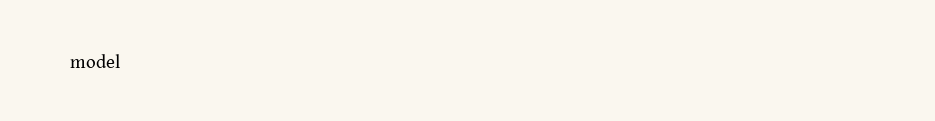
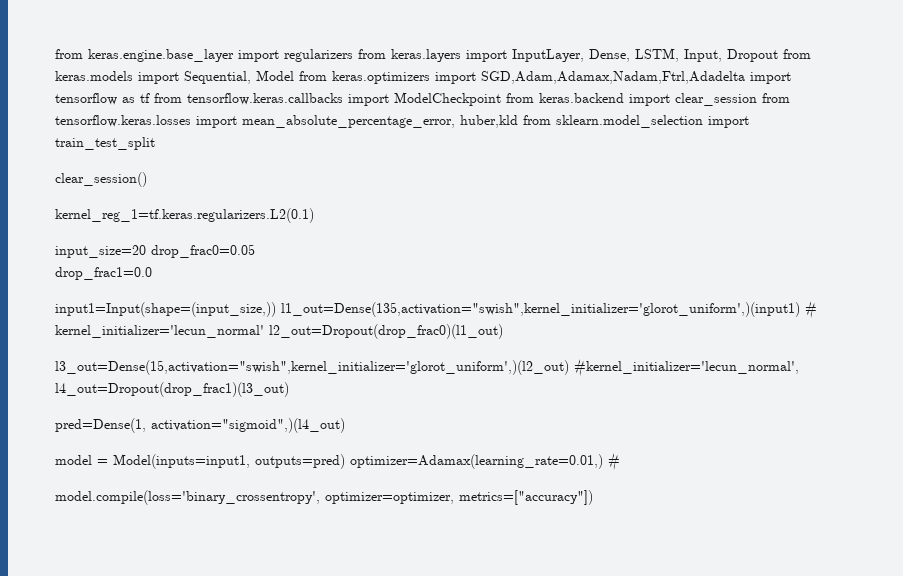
- model
+ from keras.engine.base_layer import regularizers from keras.layers import InputLayer, Dense, LSTM, Input, Dropout from keras.models import Sequential, Model from keras.optimizers import SGD,Adam,Adamax,Nadam,Ftrl,Adadelta import tensorflow as tf from tensorflow.keras.callbacks import ModelCheckpoint from keras.backend import clear_session from tensorflow.keras.losses import mean_absolute_percentage_error, huber,kld from sklearn.model_selection import train_test_split
+ clear_session()
+ kernel_reg_1=tf.keras.regularizers.L2(0.1)
+ input_size=20 drop_frac0=0.05
+ drop_frac1=0.0
+ input1=Input(shape=(input_size,)) l1_out=Dense(135,activation="swish",kernel_initializer='glorot_uniform',)(input1) # kernel_initializer='lecun_normal' l2_out=Dropout(drop_frac0)(l1_out)
+ l3_out=Dense(15,activation="swish",kernel_initializer='glorot_uniform',)(l2_out) #kernel_initializer='lecun_normal', l4_out=Dropout(drop_frac1)(l3_out)
+ pred=Dense(1, activation="sigmoid",)(l4_out)
+ model = Model(inputs=input1, outputs=pred) optimizer=Adamax(learning_rate=0.01,) #
+ model.compile(loss='binary_crossentropy', optimizer=optimizer, metrics=["accuracy"])

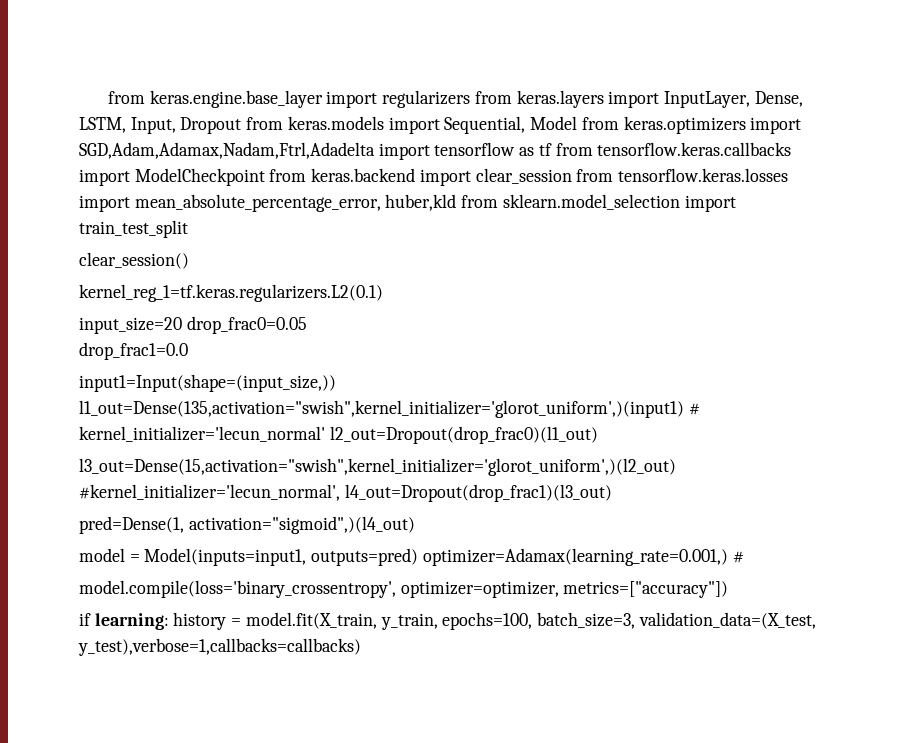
- model = Model(inputs=input1, outputs=pred) optimizer=Adamax(learning_rate=0.01,) #
+ model = Model(inputs=input1, outputs=pred) optimizer=Adamax(learning_rate=0.001,) #
+ if learning: history = model.fit(X_train, y_train, epochs=100, batch_size=3, validation_data=(X_test, y_test),verbose=1,callbacks=callbacks)

